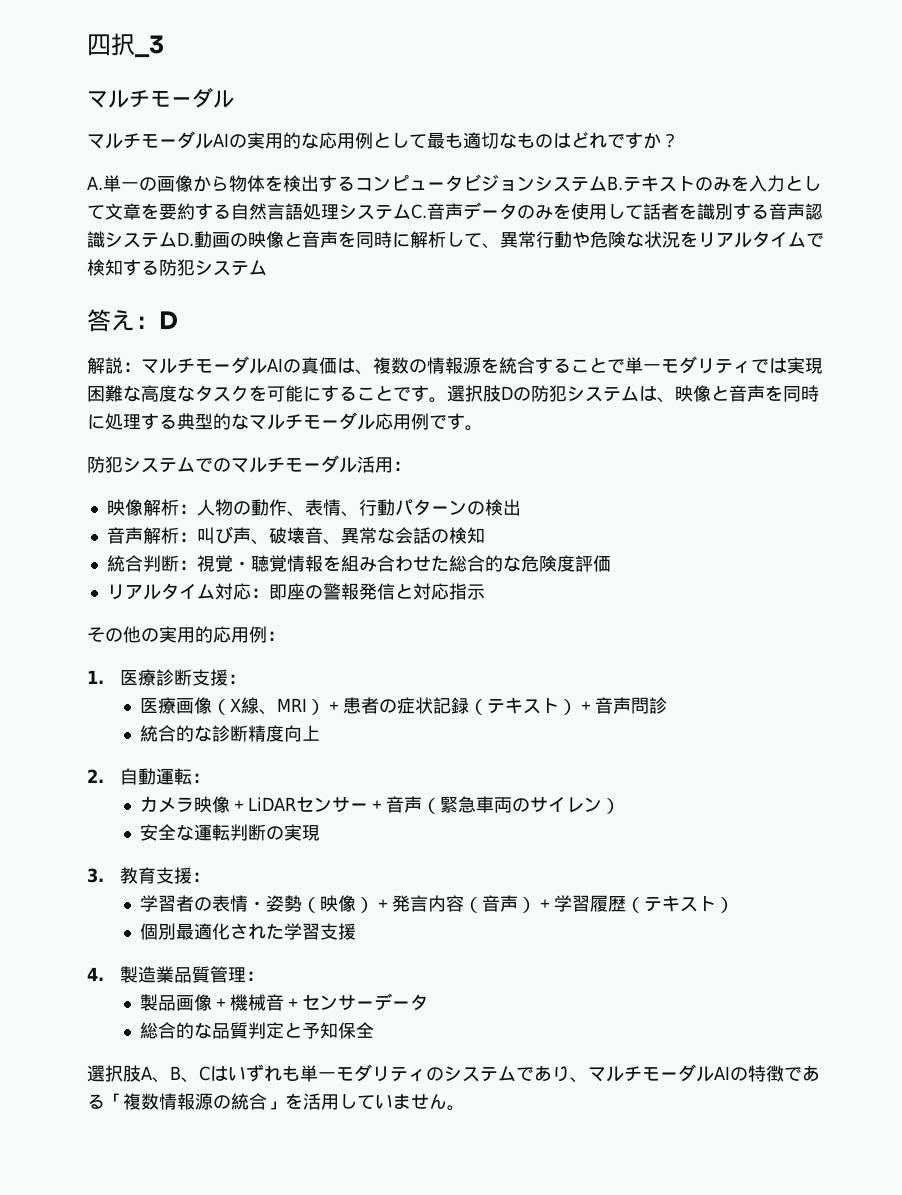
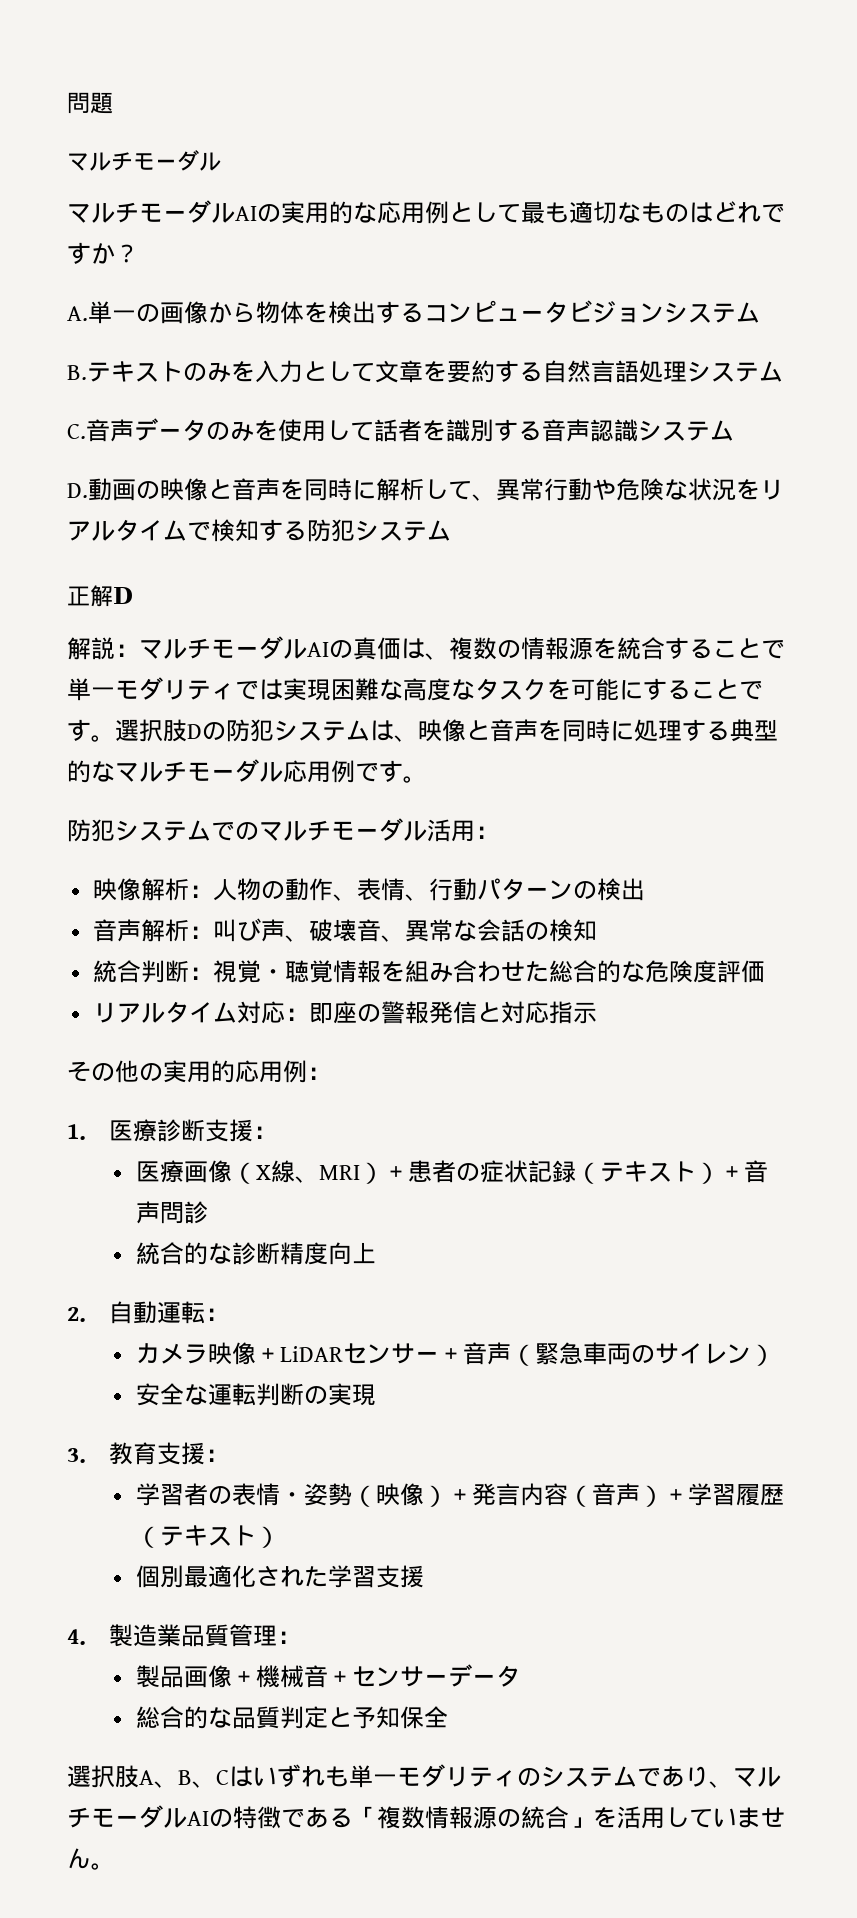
- 四択_3
+ 問題
- A.単一の画像から物体を検出するコンピュータビジョンシステムB.テキストのみを入力として文章を要約する自然言語処理システムC.音声データのみを使用して話者を識別する音声認識システムD.動画の映像と音声を同時に解析して、異常行動や危険な状況をリアルタイムで検知する防犯システム
+ A.単一の画像から物体を検出するコンピュータビジョンシステム
+ B.テキストのみを入力として文章を要約する自然言語処理システム
+ C.音声データのみを使用して話者を識別する音声認識システム
+ D.動画の映像と音声を同時に解析して、異常行動や危険な状況をリアルタイムで検知する防犯システム
- 答え：D
+ 正解D

